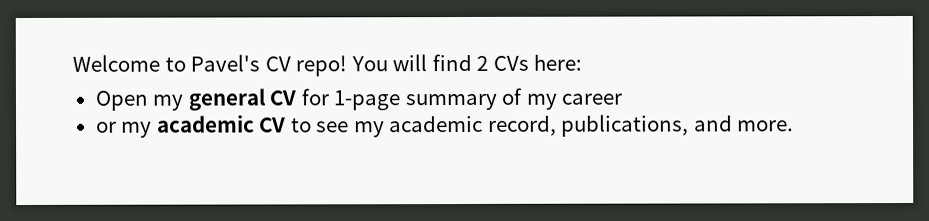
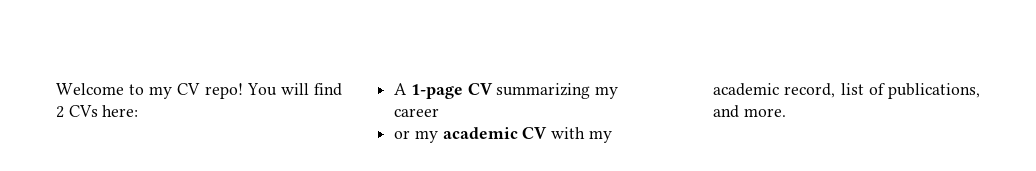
- Welcome to Pavel's CV repo!
+ Welcome to my CV repo!
- Open my general CV for 1-page summary of my career
+ A 1-page CV summarizing my career
- or my academic CV to see my academic record, publications, and more.
+ or my academic CV with my academic record, list of publications, and more.

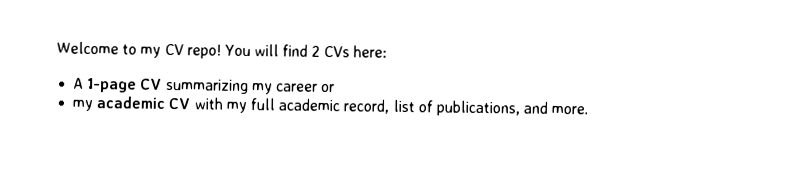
- A 1-page CV summarizing my career
- or my academic CV with my academic record, list of publications, and more.
+ A 1-page CV summarizing my career or
+ my academic CV with my full academic record, list of publications, and more.

